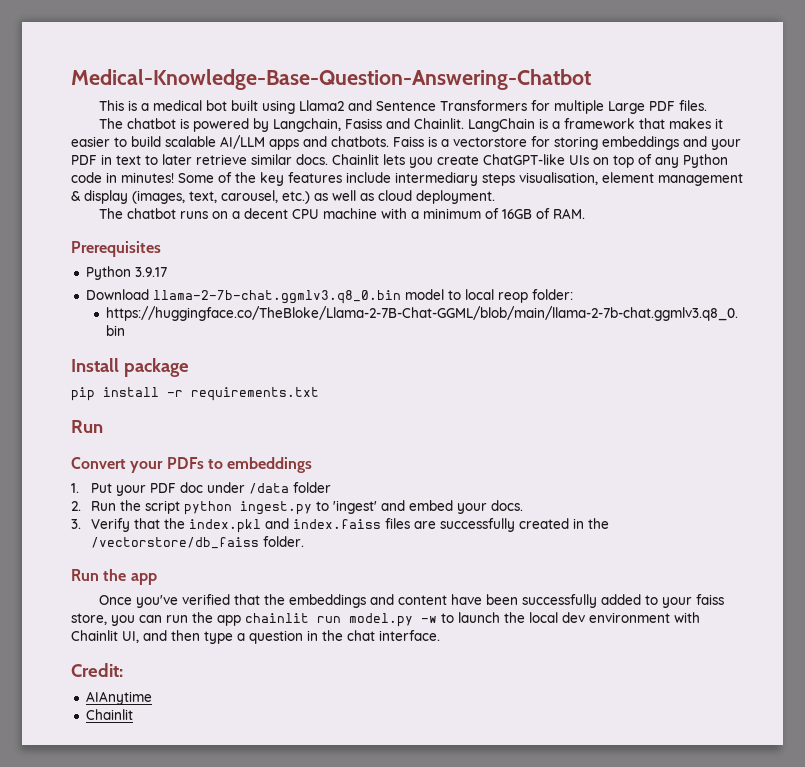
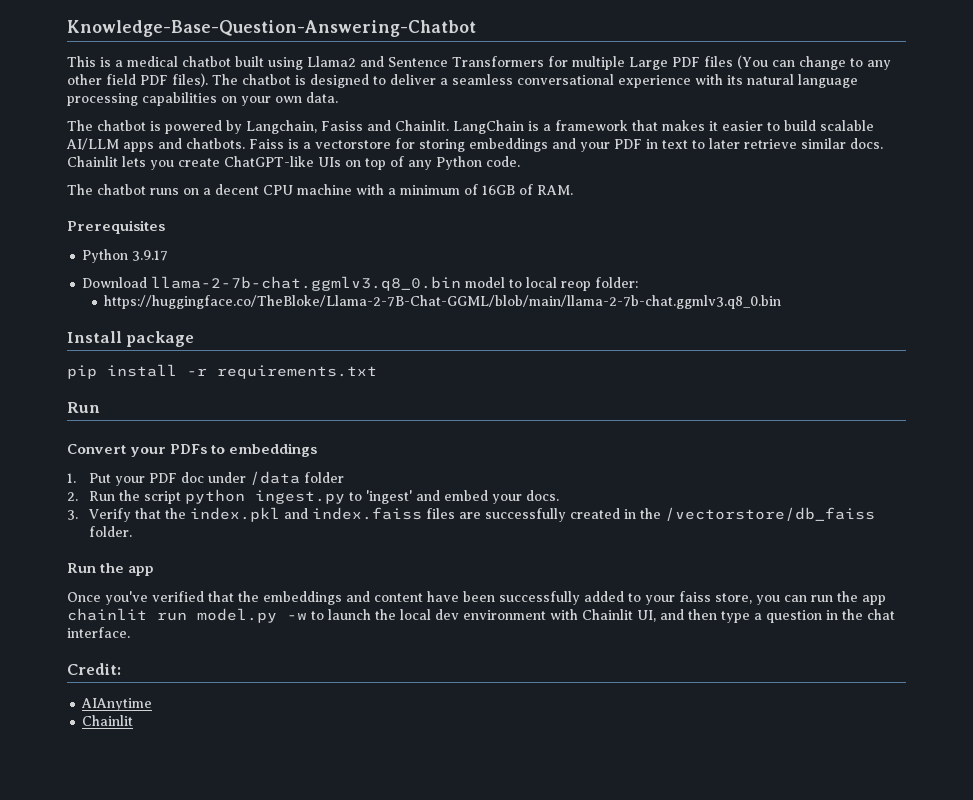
- Medical-Knowledge-Base-Question-Answering-Chatbot
+ Knowledge-Base-Question-Answering-Chatbot
- This is a medical bot built using Llama2 and Sentence Transformers for multiple Large PDF files.
+ This is a medical chatbot built using Llama2 and Sentence Transformers for multiple Large PDF files (You can change to any other field PDF files). The chatbot is designed to deliver a seamless conversational experience with its natural language processing capabilities on your own data.
- Chainlit lets you create ChatGPT-like UIs on top of any Python code in minutes! Some of the key features include intermediary steps visualisation, element management & display (images, text, carousel, etc.) as well as cloud deployment.
+ Chainlit lets you create ChatGPT-like UIs on top of any Python code.

